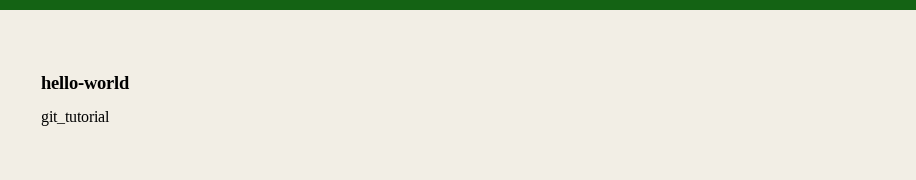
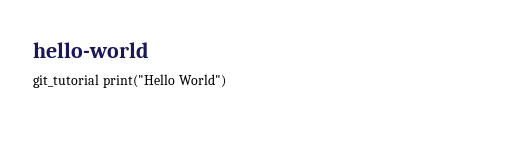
- git_tutorial
+ git_tutorial print("Hello World")

